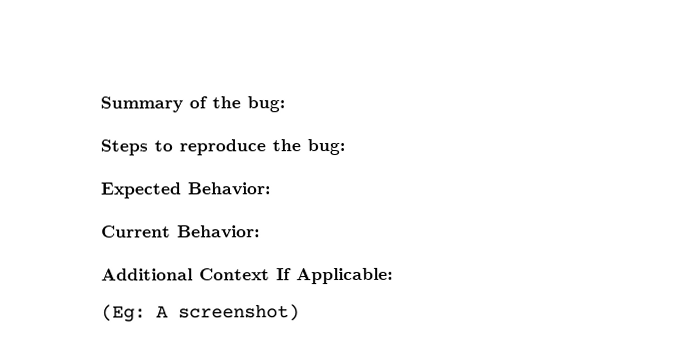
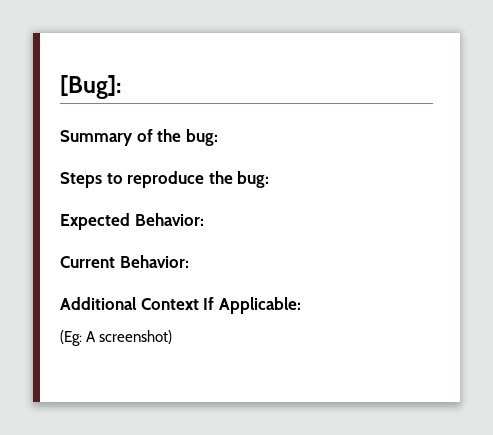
+ [Bug]:

